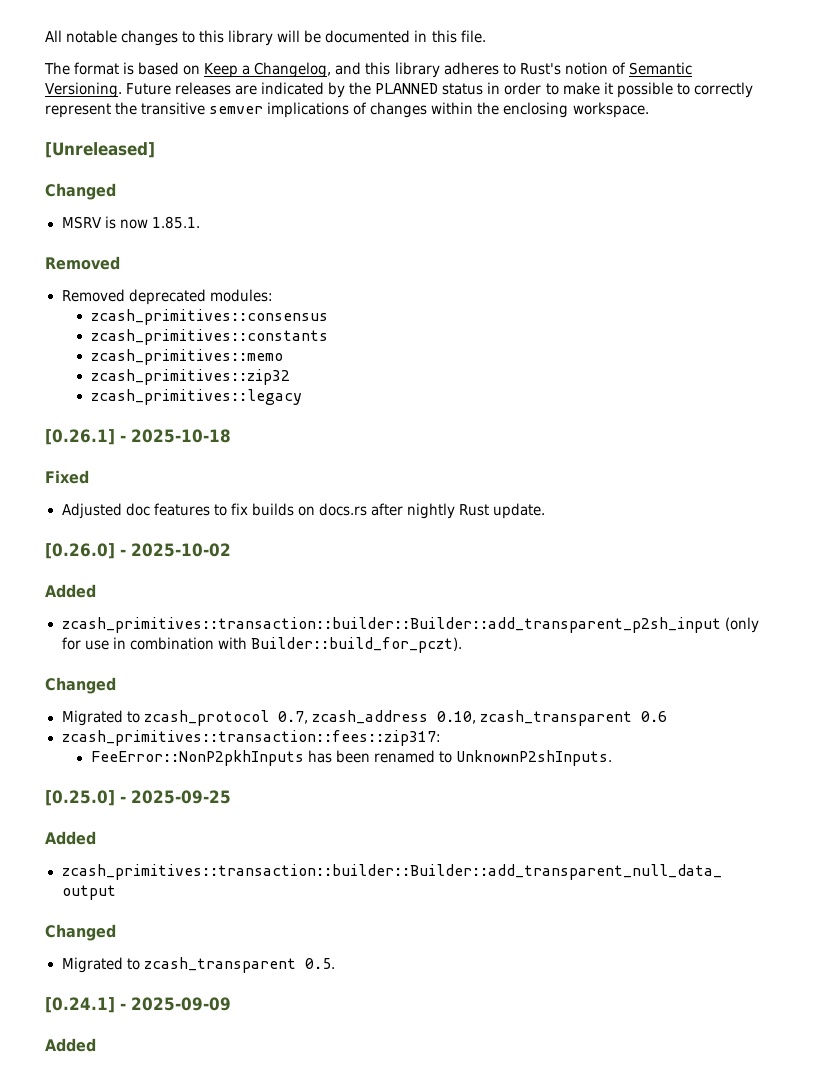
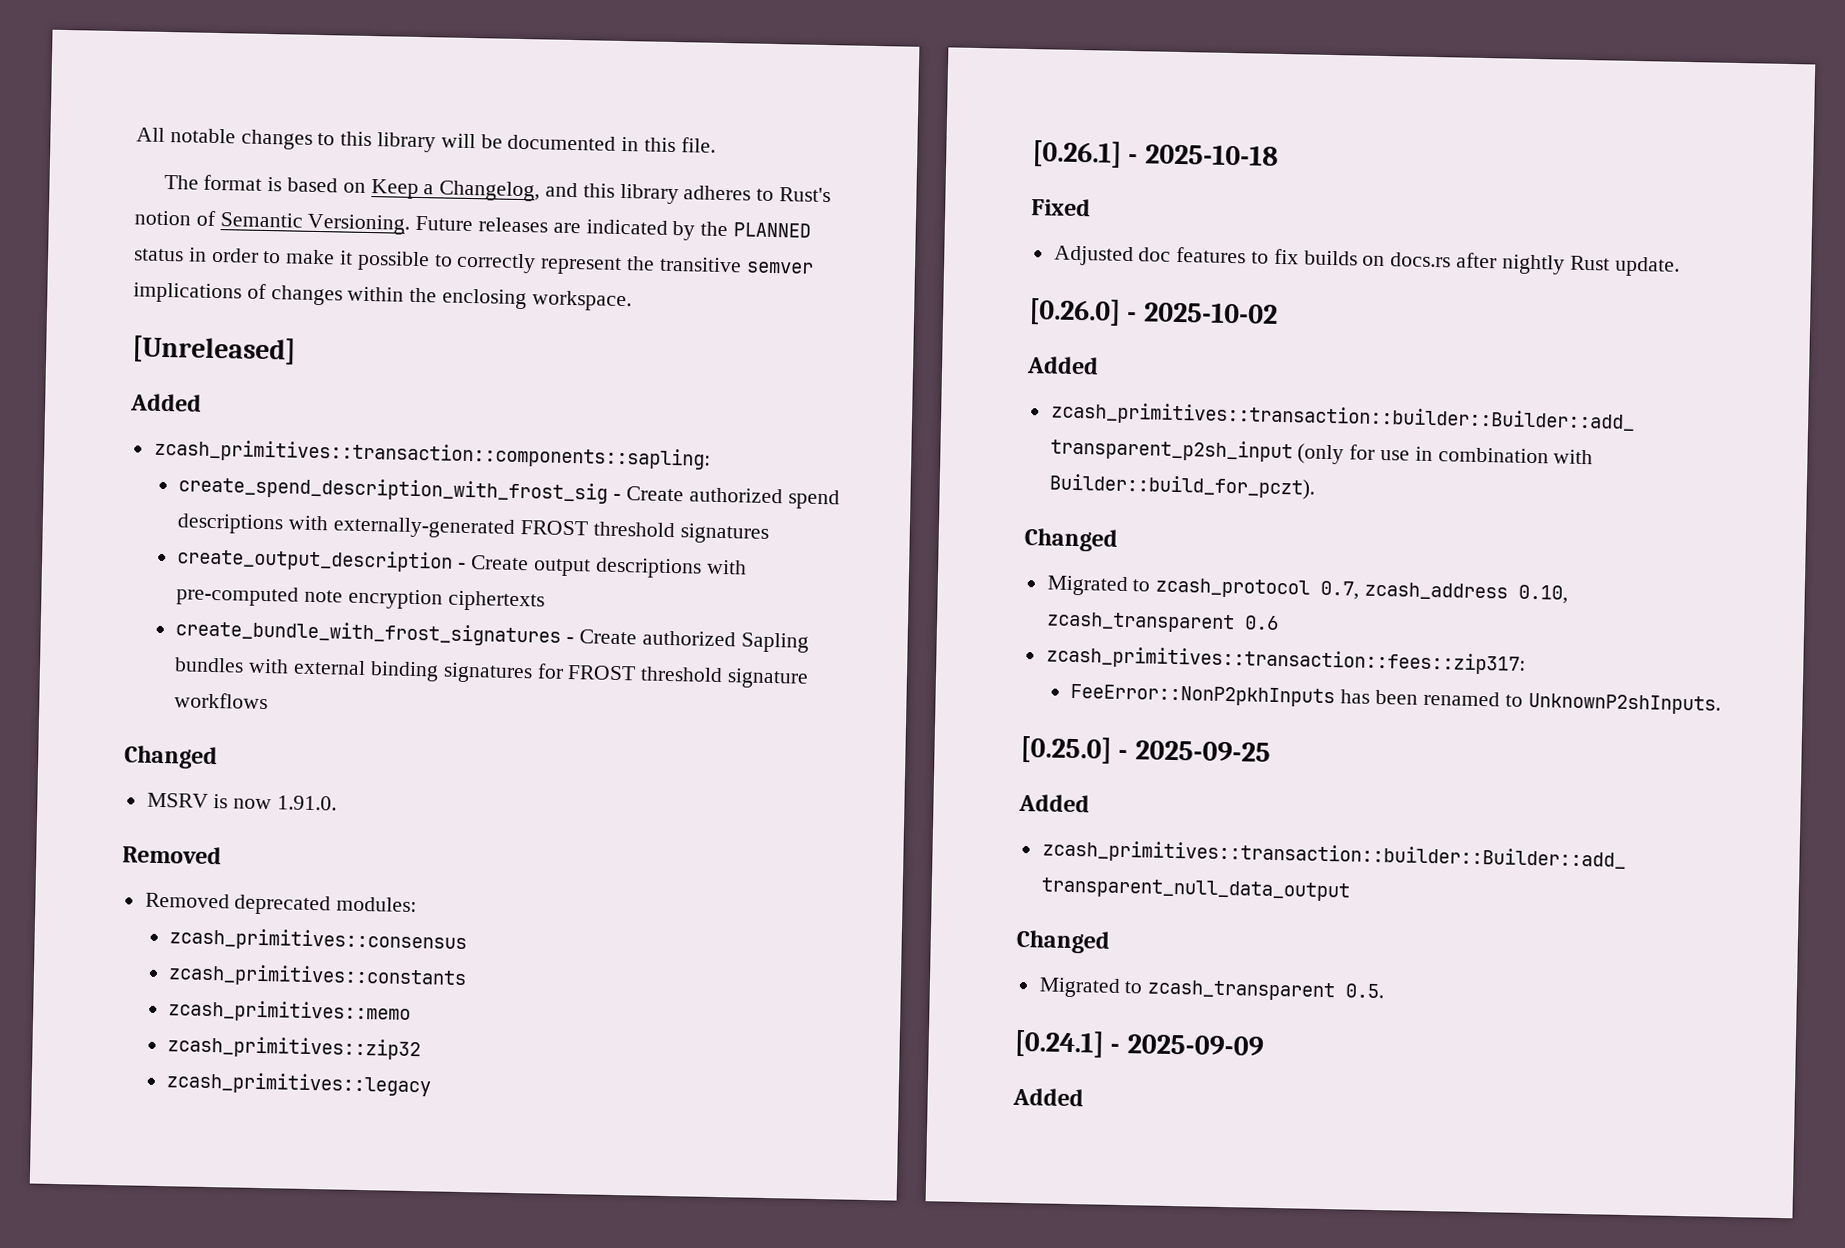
  [Unreleased]
+ Added
+ zcash_primitives::transaction::components::sapling:
+ create_spend_description_with_frost_sig - Create authorized spend descriptions with externally-generated FROST threshold signatures
+ create_output_description - Create output descriptions with pre-computed note encryption ciphertexts
+ create_bundle_with_frost_signatures - Create authorized Sapling bundles with external binding signatures for FROST threshold signature workflows
- MSRV is now 1.85.1.
+ MSRV is now 1.91.0.

